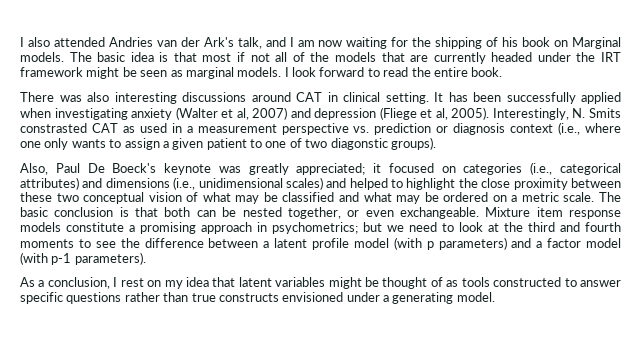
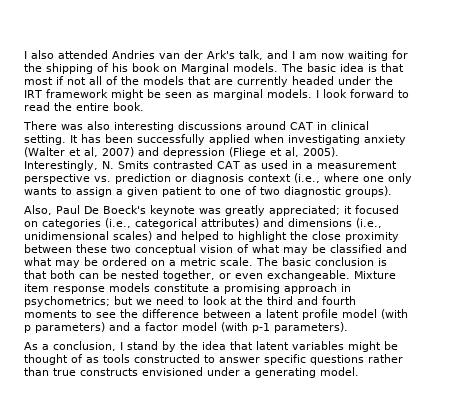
- Interestingly, N. Smits constrasted CAT as used in a measurement perspective vs. prediction or diagnosis context (i.e., where one only wants to assign a given patient to one of two diagonstic groups).
+ Interestingly, N. Smits contrasted CAT as used in a measurement perspective vs. prediction or diagnosis context (i.e., where one only wants to assign a given patient to one of two diagnostic groups).
- As a conclusion, I rest on my idea that latent variables might be thought of as tools constructed to answer specific questions rather than true constructs envisioned under a generating model.
+ As a conclusion, I stand by the idea that latent variables might be thought of as tools constructed to answer specific questions rather than true constructs envisioned under a generating model.

